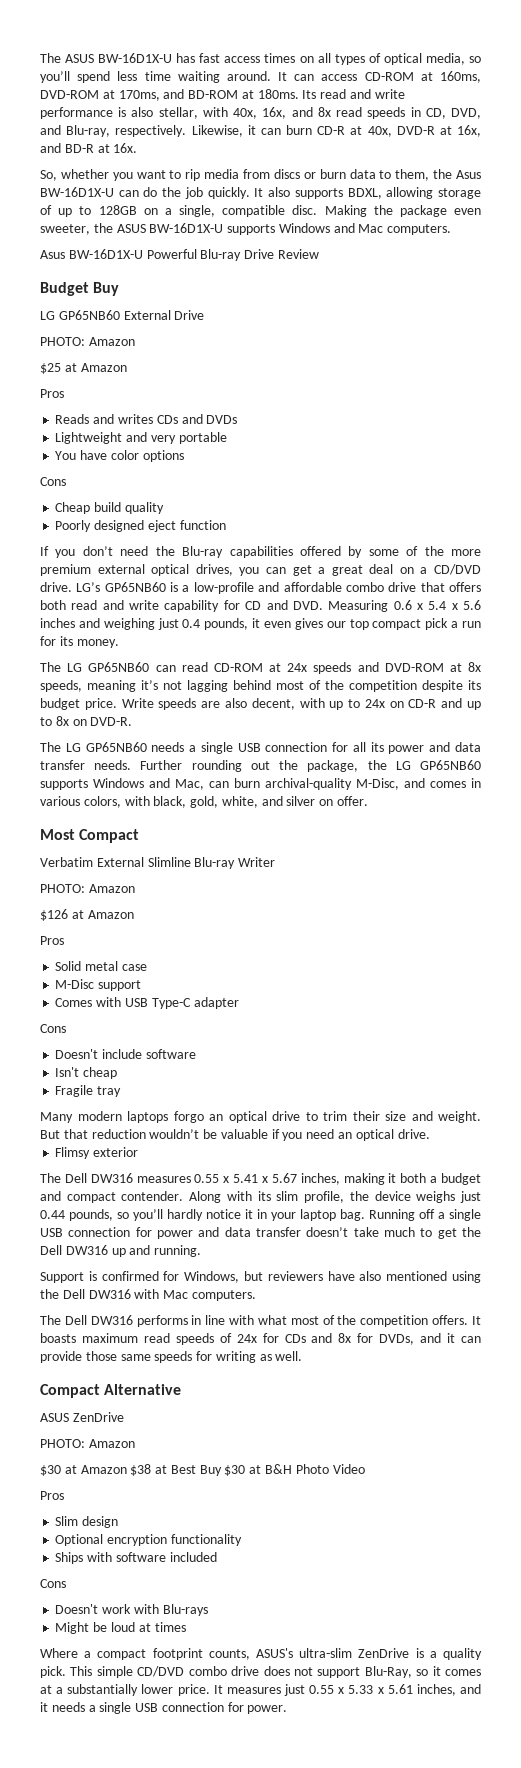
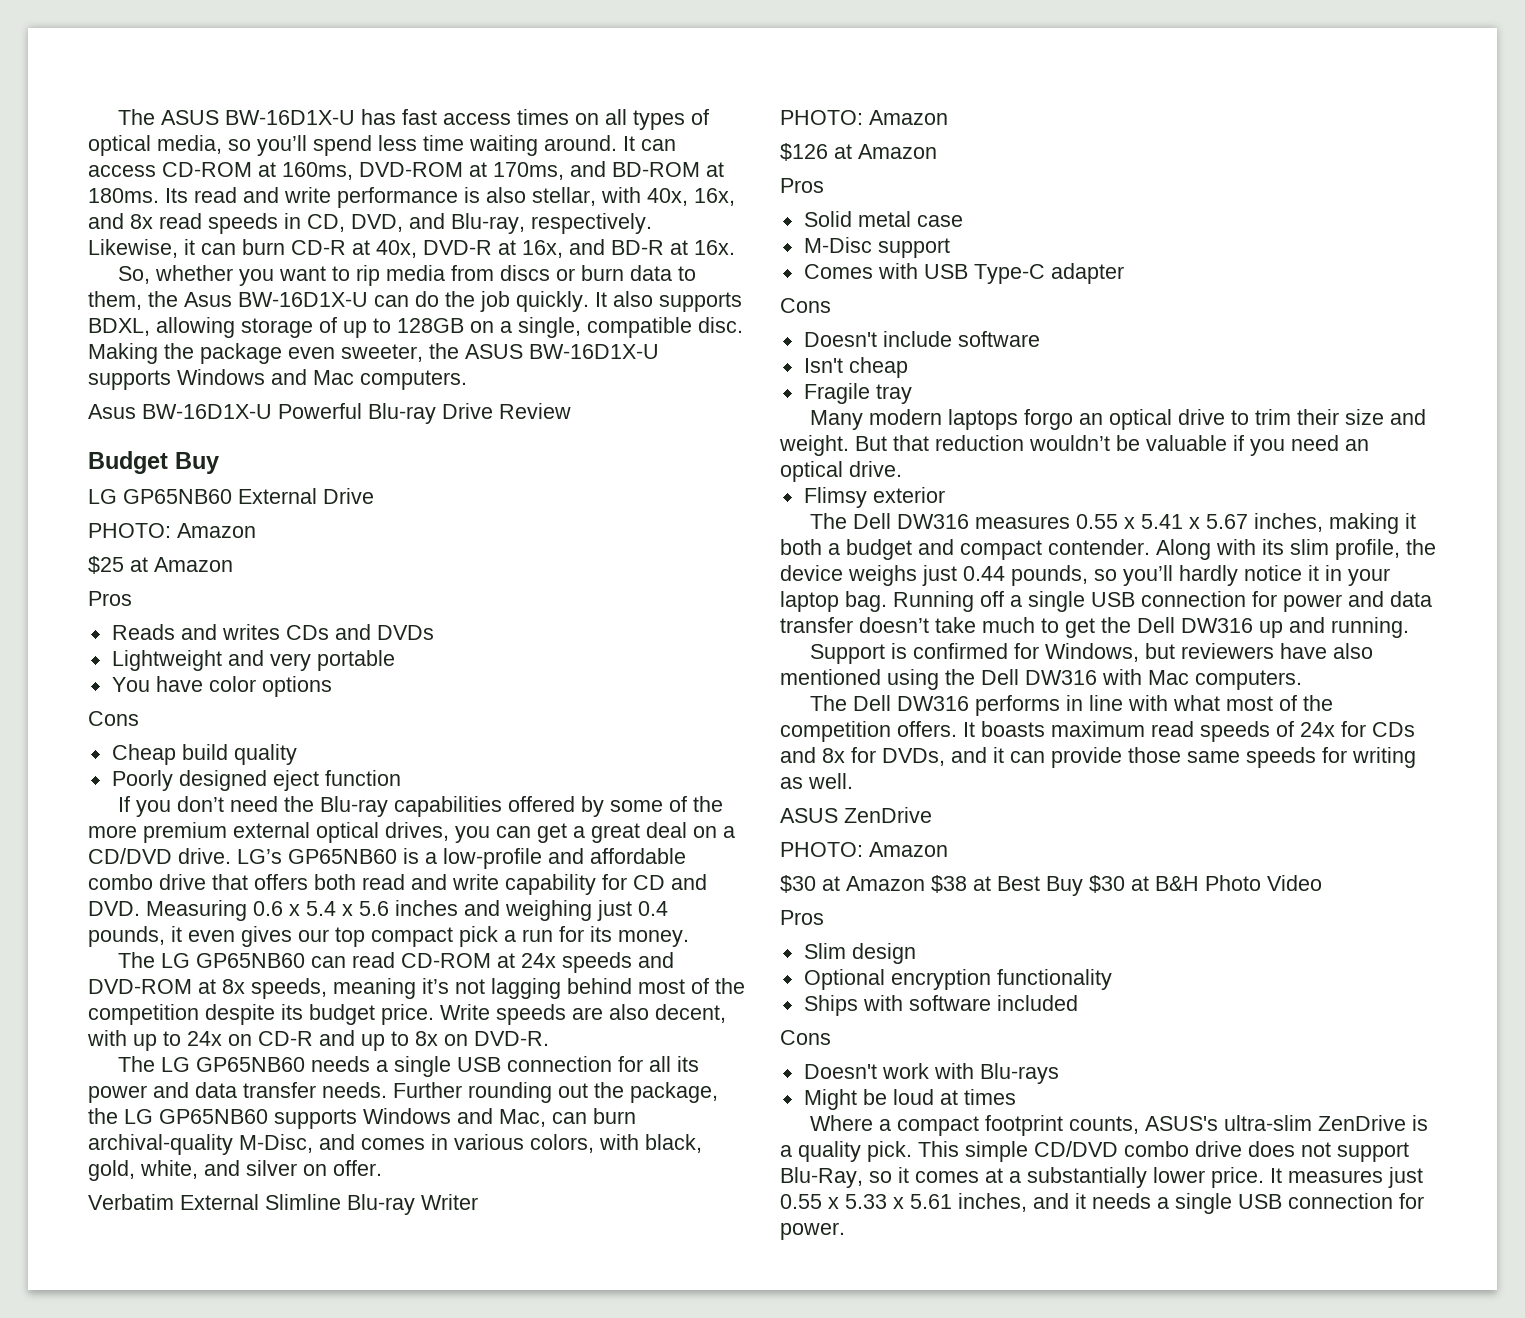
- Most Compact
- Compact Alternative

